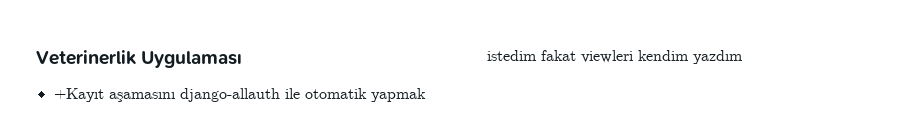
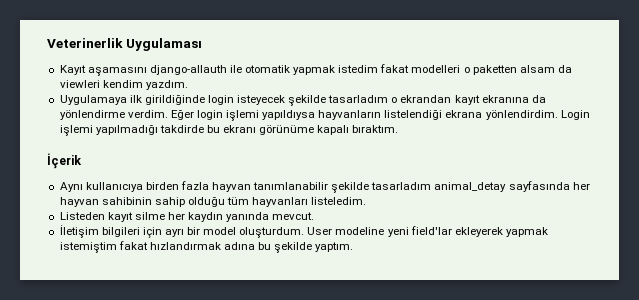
- +Kayıt aşamasını django-allauth ile otomatik yapmak istedim fakat viewleri kendim yazdım
+ Kayıt aşamasını django-allauth ile otomatik yapmak istedim fakat modelleri o paketten alsam da viewleri kendim yazdım.
+ Uygulamaya ilk girildiğinde login isteyecek şekilde tasarladım o ekrandan kayıt ekranına da yönlendirme verdim. Eğer login işlemi yapıldıysa hayvanların listelendiği ekrana yönlendirdim. Login işlemi yapılmadığı takdirde bu ekranı görünüme kapalı bıraktım.
+ İçerik
+ Aynı kullanıcıya birden fazla hayvan tanımlanabilir şekilde tasarladım animal_detay sayfasında her hayvan sahibinin sahip olduğu tüm hayvanları listeledim.
+ Listeden kayıt silme her kaydın yanında mevcut.
+ İletişim bilgileri için ayrı bir model oluşturdum. User modeline yeni field'lar ekleyerek yapmak istemiştim fakat hızlandırmak adına bu şekilde yaptım.

